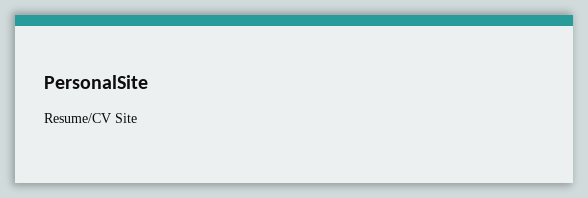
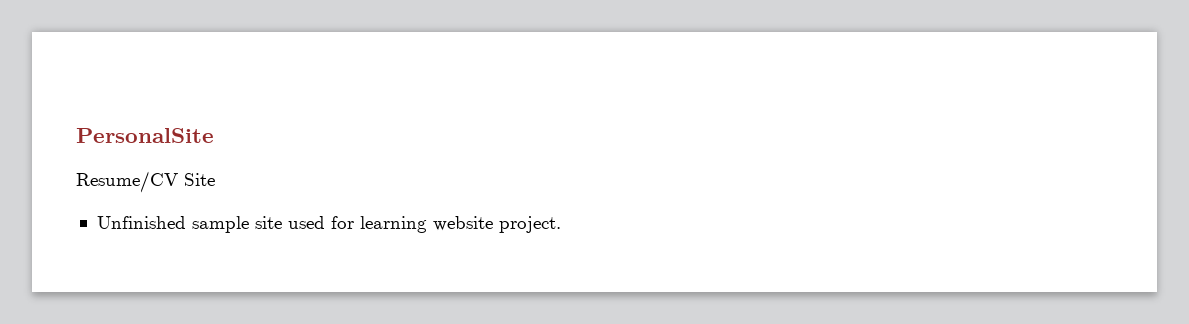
+ Unfinished sample site used for learning website project.

